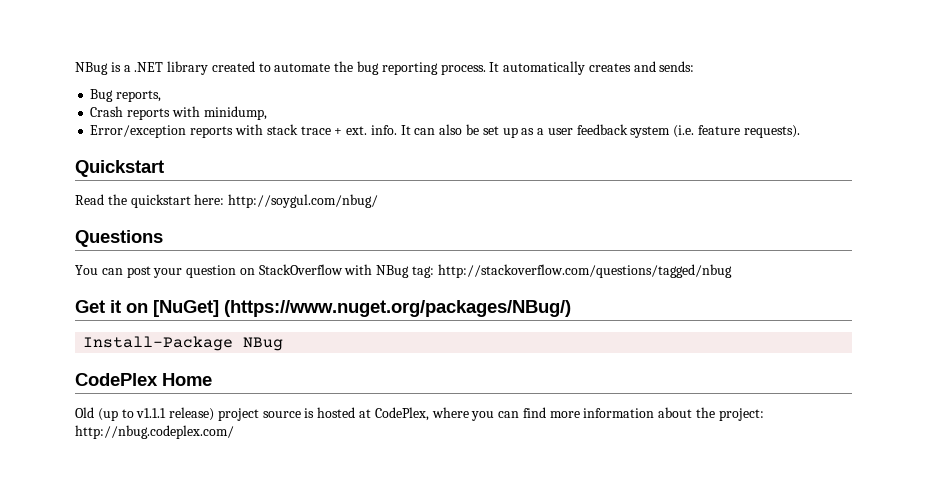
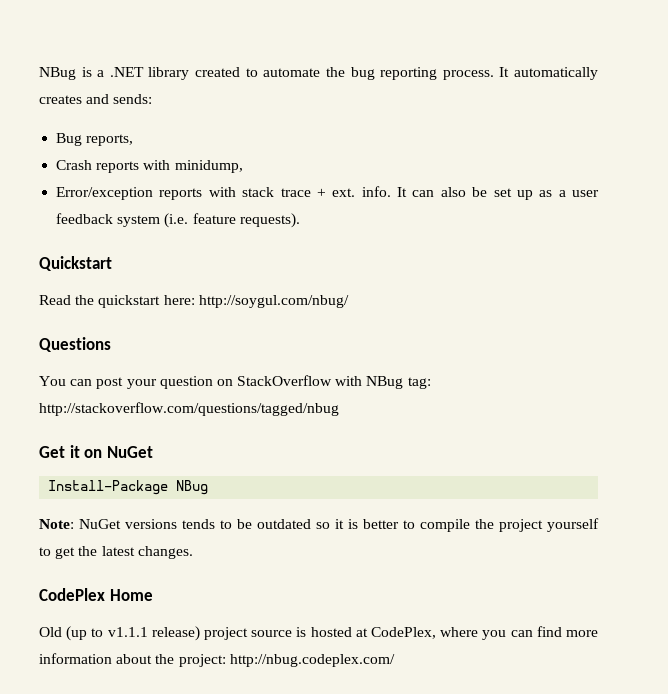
- Get it on [NuGet] (https://www.nuget.org/packages/NBug/)
+ Get it on NuGet
+ Note: NuGet versions tends to be outdated so it is better to compile the project yourself to get the latest changes.

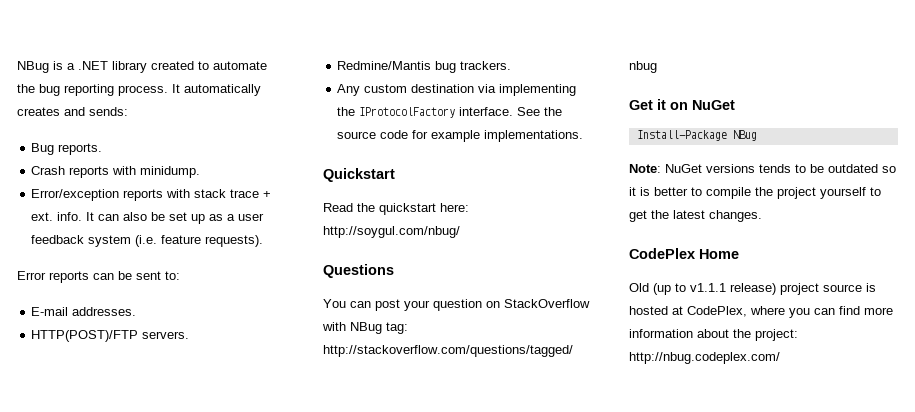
- Bug reports,
+ Bug reports.
- Crash reports with minidump,
+ Crash reports with minidump.
+ Error reports can be sent to:
+ E-mail addresses.
+ HTTP(POST)/FTP servers.
+ Redmine/Mantis bug trackers.
+ Any custom destination via implementing the IProtocolFactory interface. See the source code for example implementations.

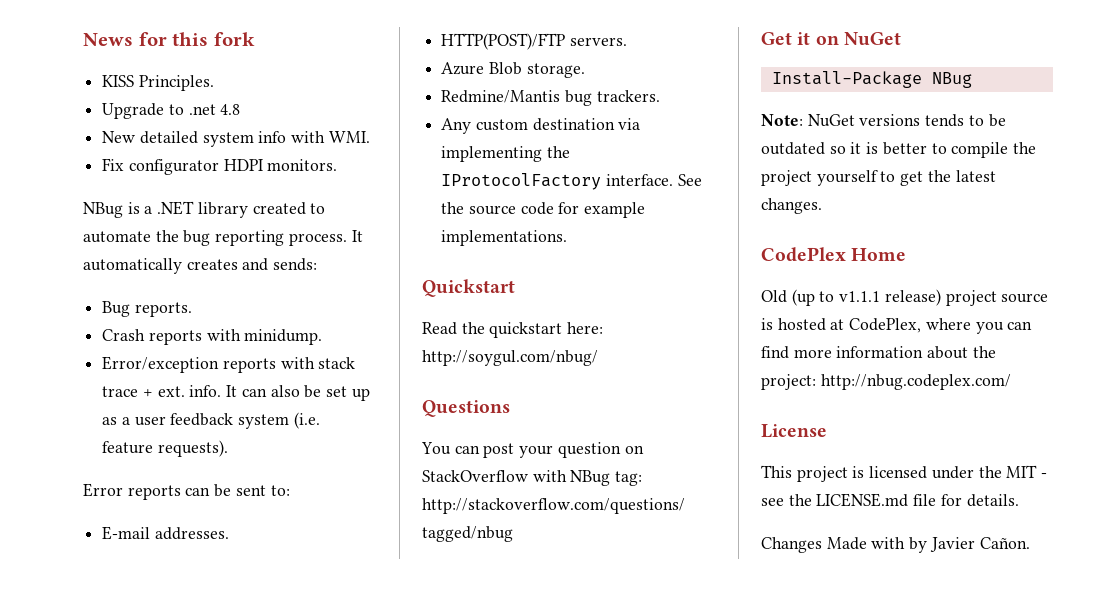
+ News for this fork
+ KISS Principles.
+ Upgrade to .net 4.8
+ New detailed system info with WMI.
+ Fix configurator HDPI monitors.
+ Azure Blob storage.
+ License
+ This project is licensed under the MIT - see the LICENSE.md file for details.
+ Changes Made with by Javier Cañon.

